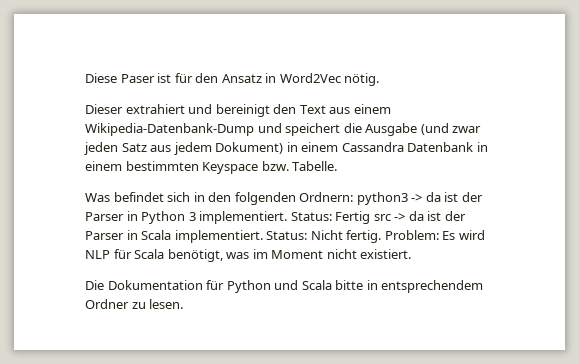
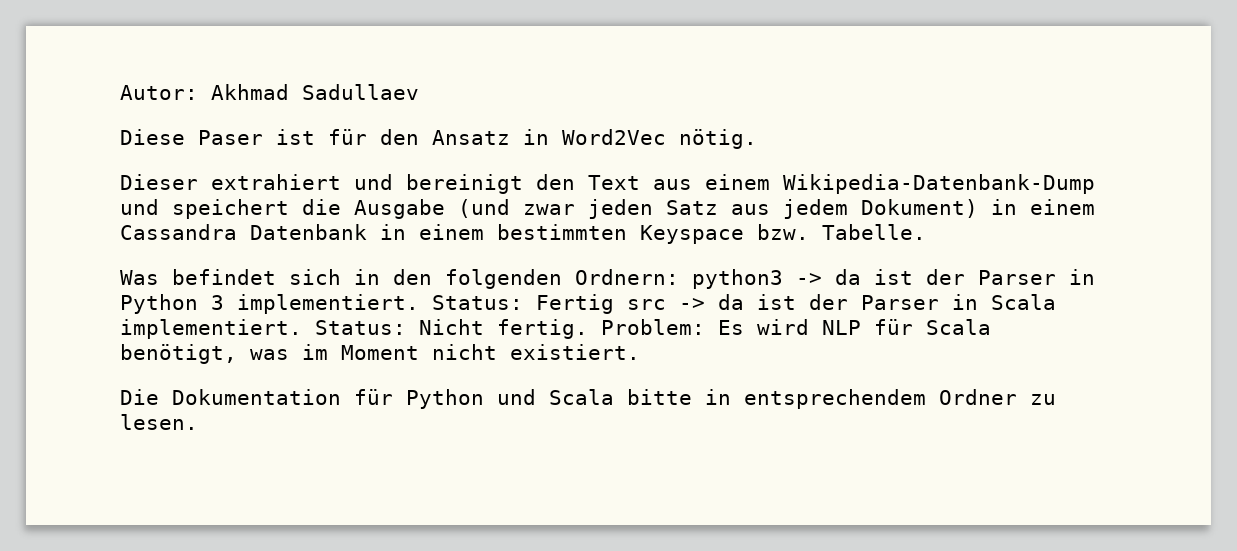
+ Autor: Akhmad Sadullaev

